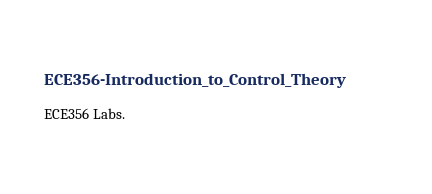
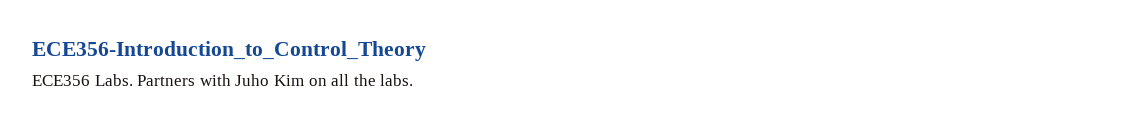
+ Partners with Juho Kim on all the labs.

